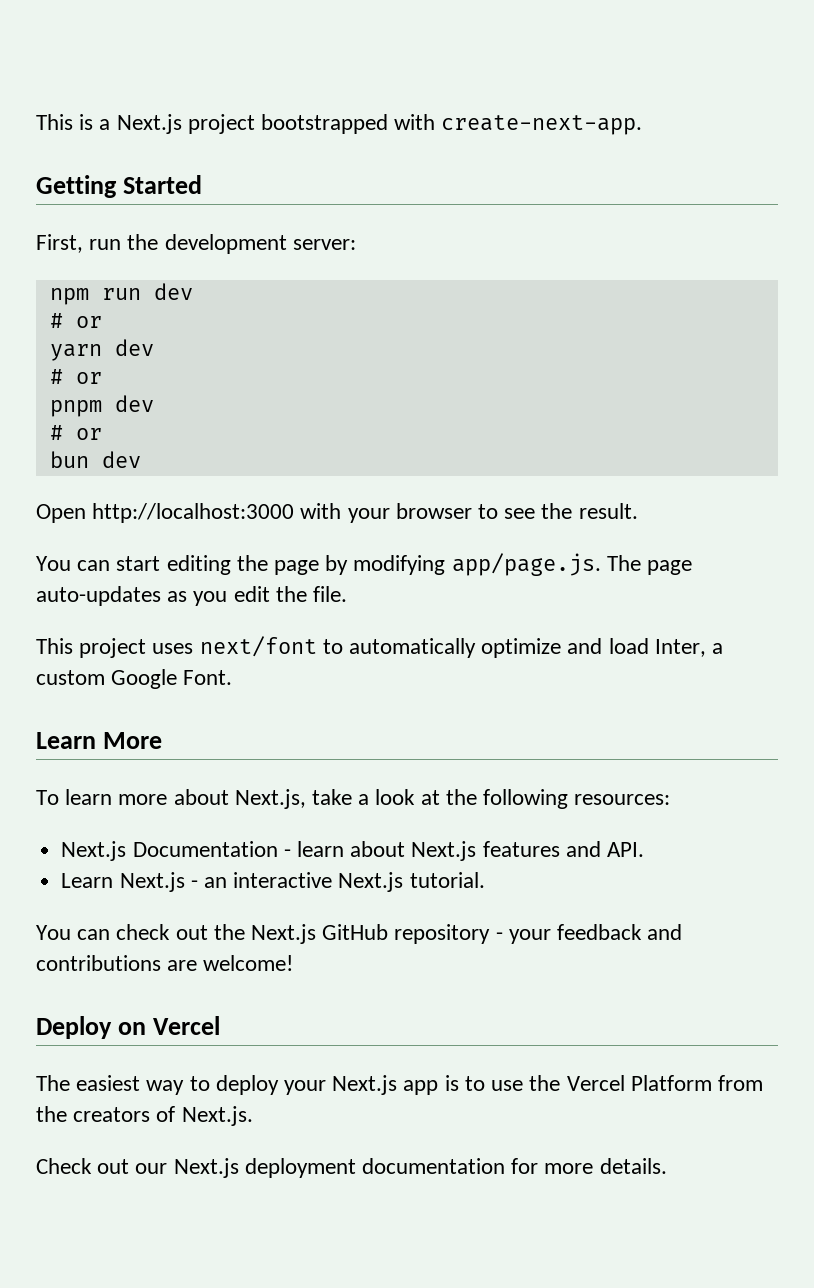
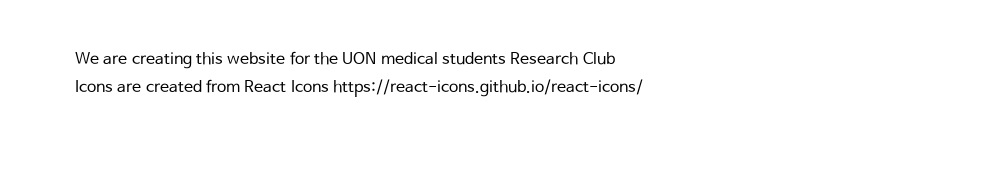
- This is a Next.js project bootstrapped with create-next-app.
- Getting Started
- First, run the development server:
- npm run dev
- # or
- yarn dev
- # or
- pnpm dev
- # or
- bun dev
- Open http://localhost:3000 with your browser to see the result.
- You can start editing the page by modifying app/page.js. The page auto-updates as you edit the file.
- This project uses next/font to automatically optimize and load Inter, a custom Google Font.
- Learn More
- To learn more about Next.js, take a look at the following resources:
- Next.js Documentation - learn about Next.js features and API.
- Learn Next.js - an interactive Next.js tutorial.
- You can check out the Next.js GitHub repository - your feedback and contributions are welcome!
- Deploy on Vercel
- The easiest way to deploy your Next.js app is to use the Vercel Platform from the creators of Next.js.
- Check out our Next.js deployment documentation for more details.
+ We are creating this website for the UON medical students Research Club
+ Icons are created from React Icons https://react-icons.github.io/react-icons/

